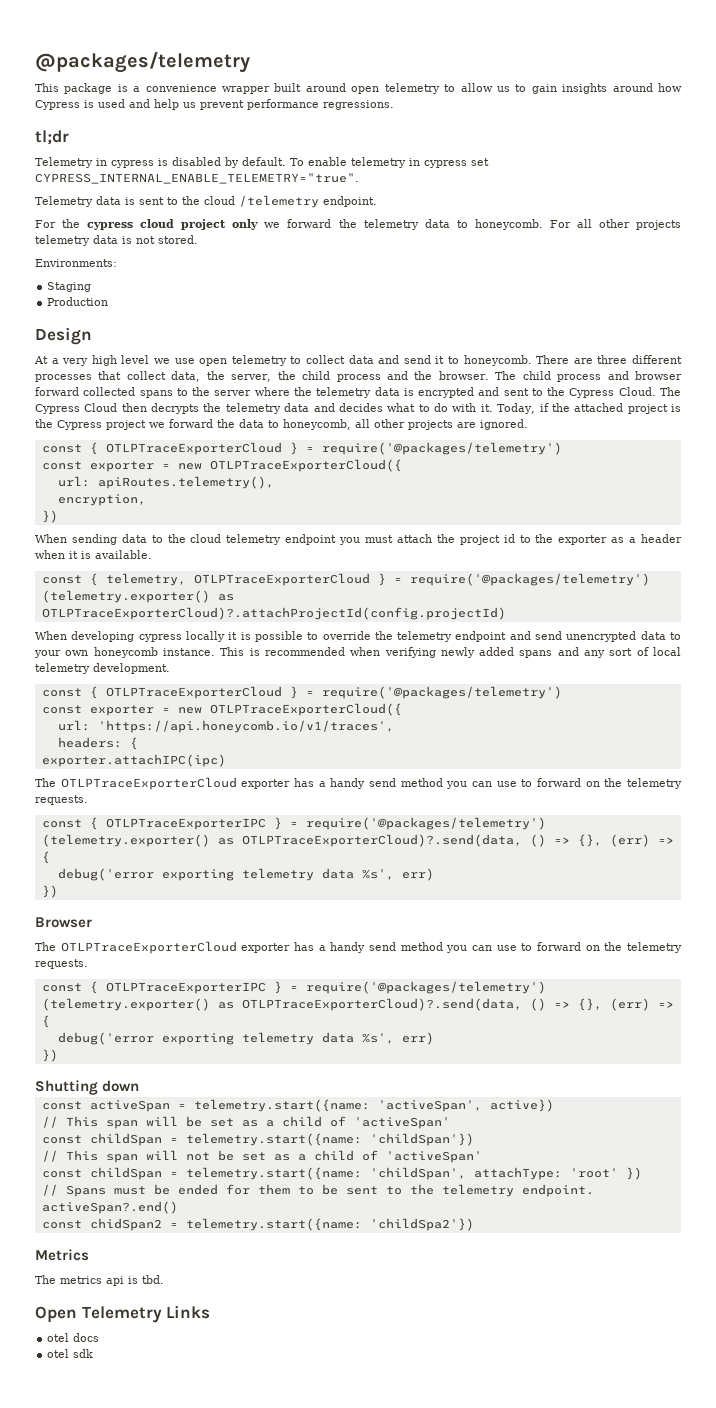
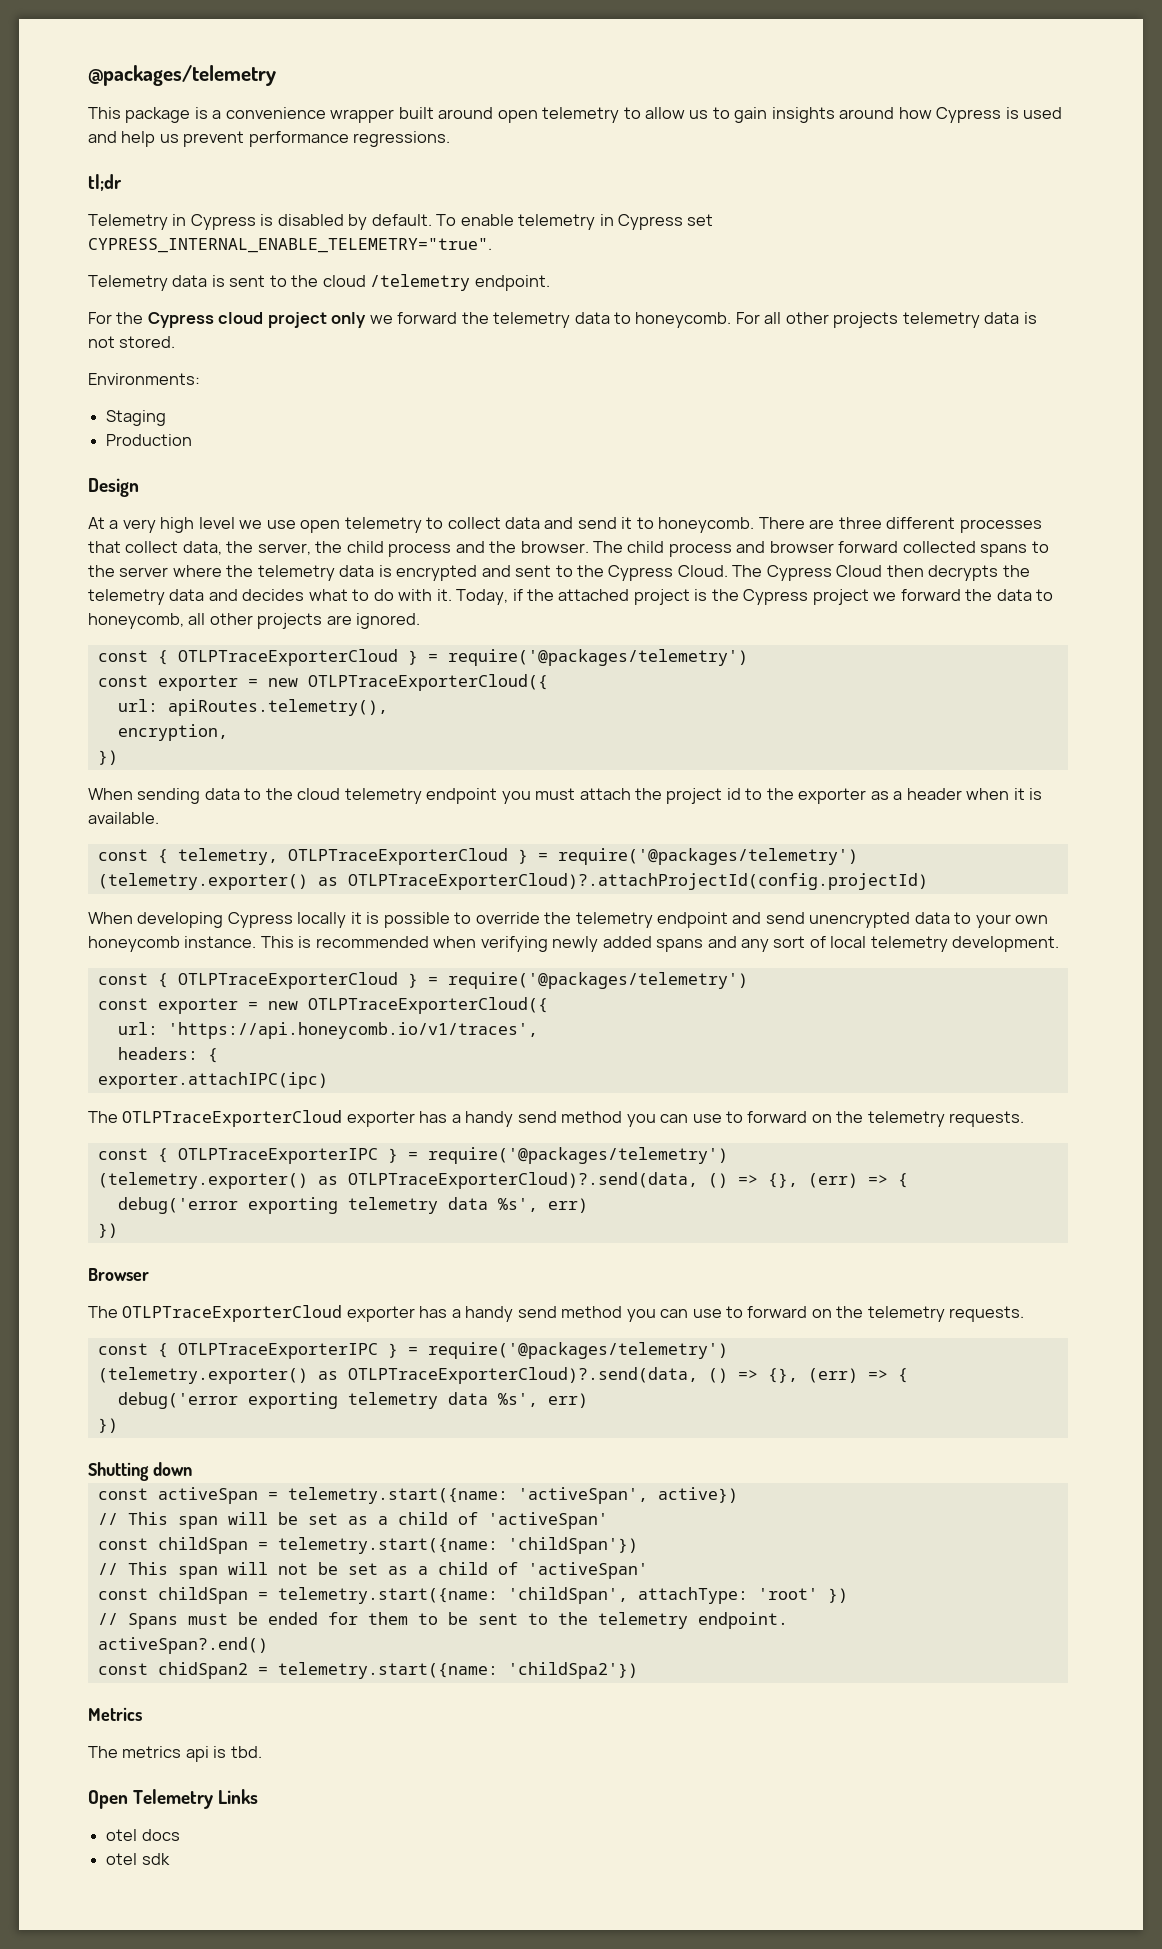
- Telemetry in cypress is disabled by default.
+ Telemetry in Cypress is disabled by default.
- To enable telemetry in cypress set CYPRESS_INTERNAL_ENABLE_TELEMETRY="true".
+ To enable telemetry in Cypress set CYPRESS_INTERNAL_ENABLE_TELEMETRY="true".
- For the cypress cloud project only we forward the telemetry data to honeycomb.
+ For the Cypress cloud project only we forward the telemetry data to honeycomb.
- When developing cypress locally it is possible to override the telemetry endpoint and send unencrypted data to your own honeycomb instance.
+ When developing Cypress locally it is possible to override the telemetry endpoint and send unencrypted data to your own honeycomb instance.

